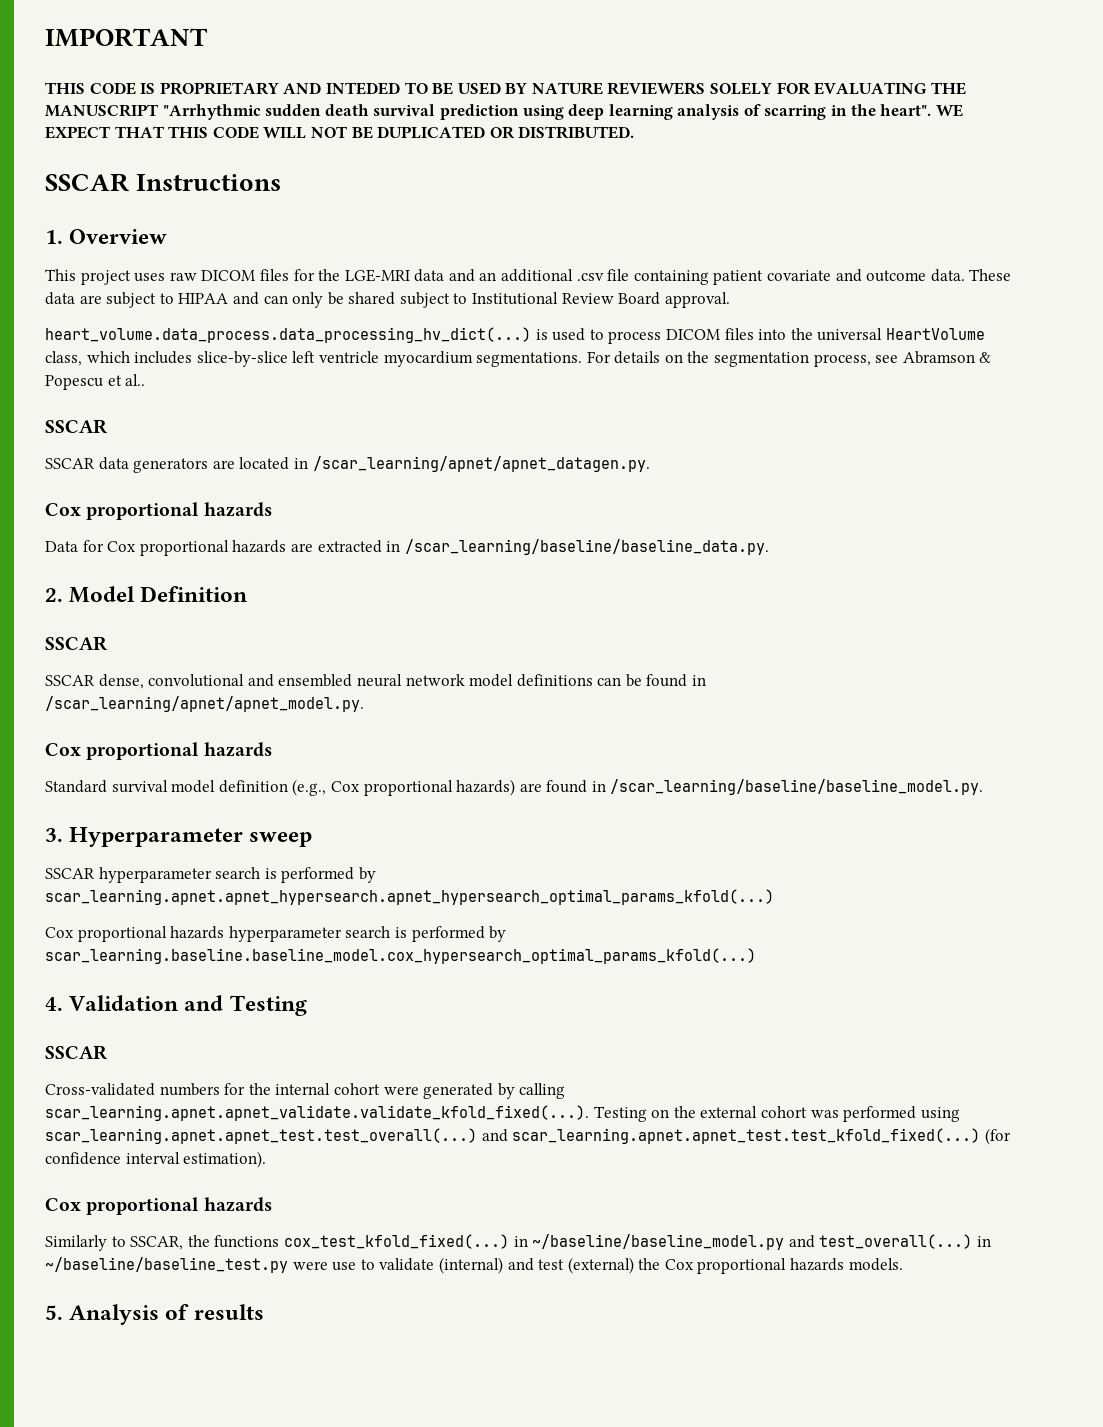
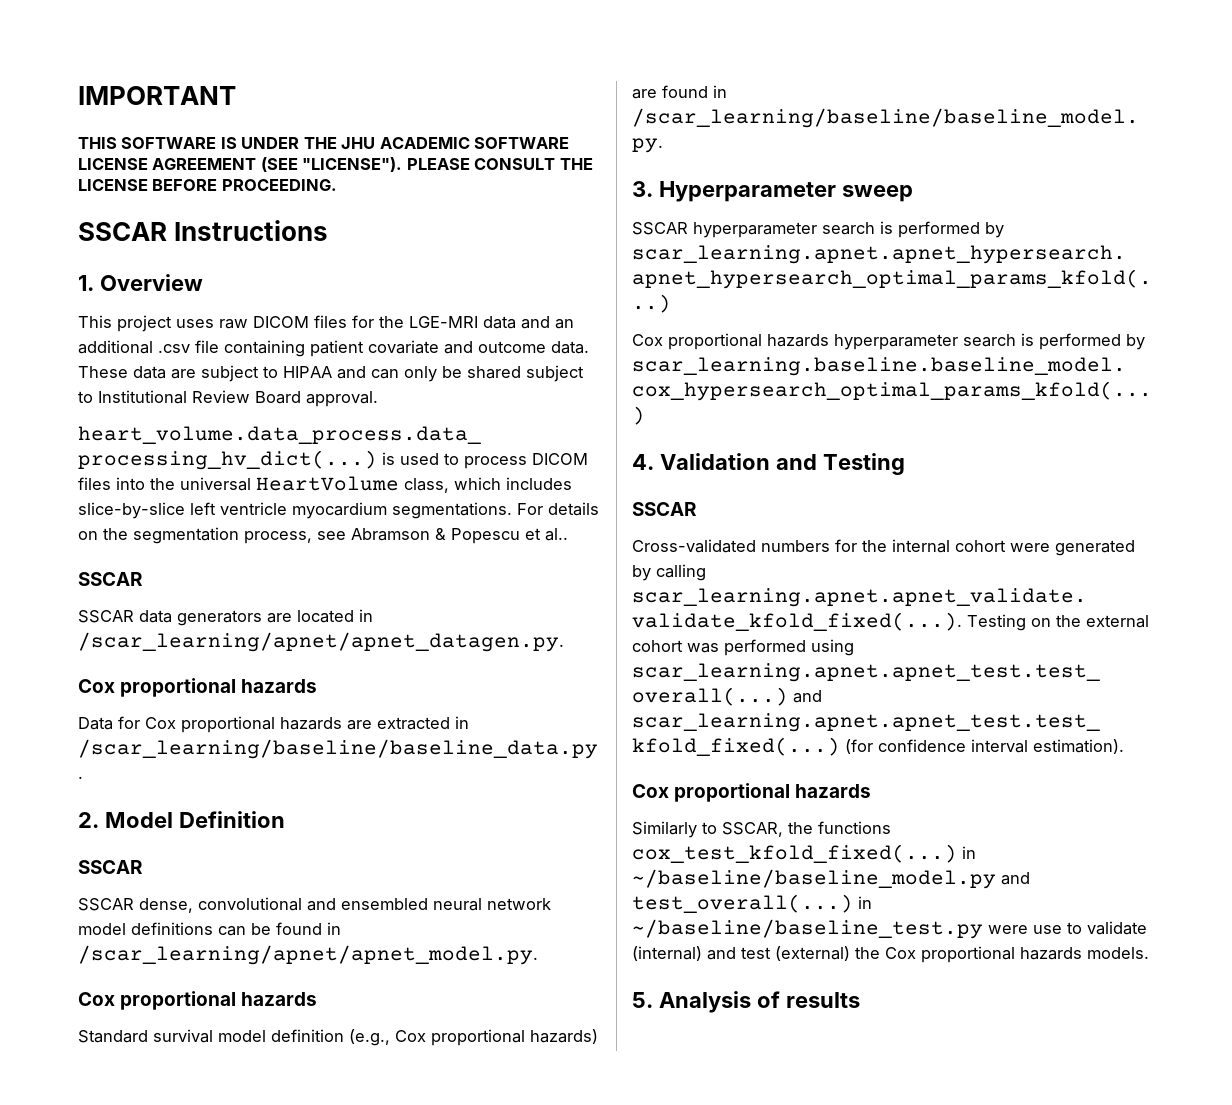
- THIS CODE IS PROPRIETARY AND INTEDED TO BE USED BY NATURE REVIEWERS SOLELY FOR EVALUATING THE MANUSCRIPT "Arrhythmic sudden death survival prediction using deep learning analysis of scarring in the heart". WE EXPECT THAT THIS CODE WILL NOT BE DUPLICATED OR DISTRIBUTED.
+ THIS SOFTWARE IS UNDER THE JHU ACADEMIC SOFTWARE LICENSE AGREEMENT (SEE "LICENSE"). PLEASE CONSULT THE LICENSE BEFORE PROCEEDING.

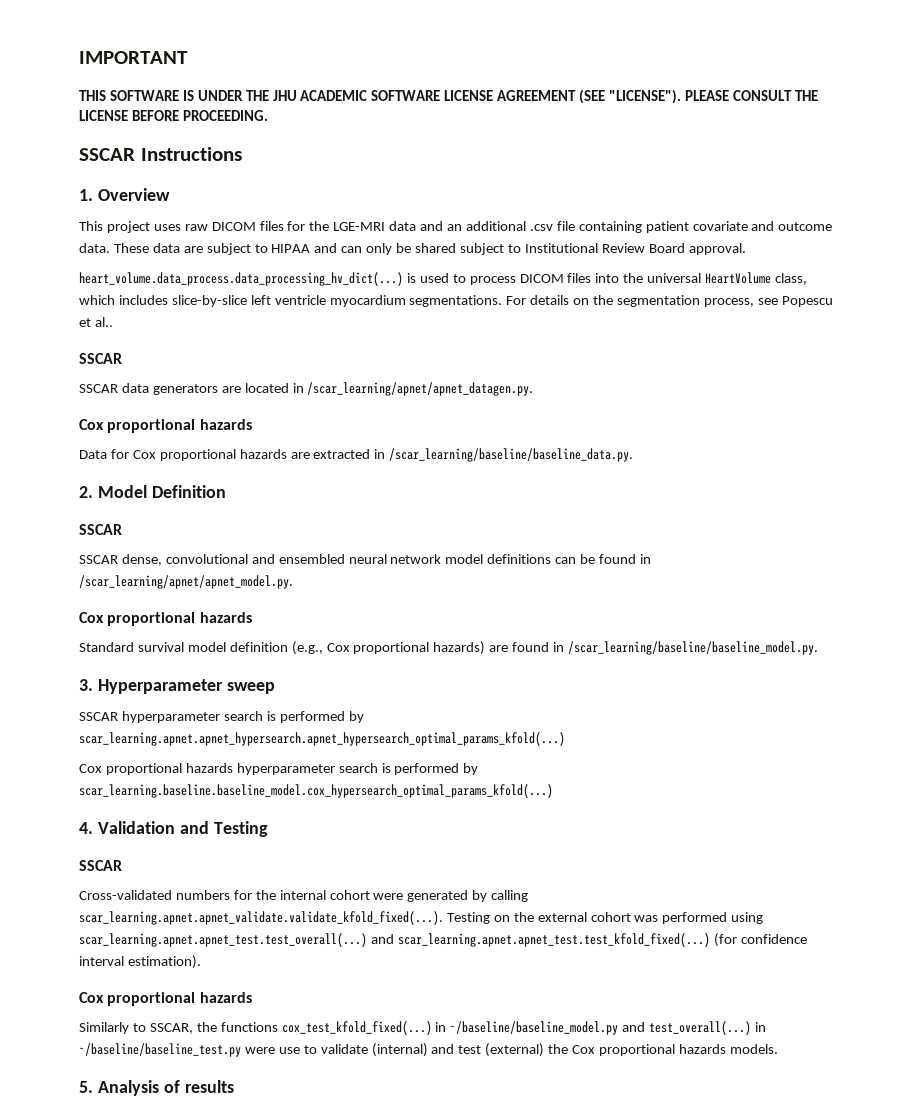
- For details on the segmentation process, see Abramson & Popescu et al..
+ For details on the segmentation process, see Popescu et al..

